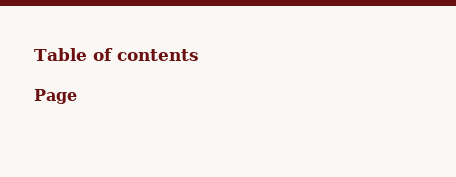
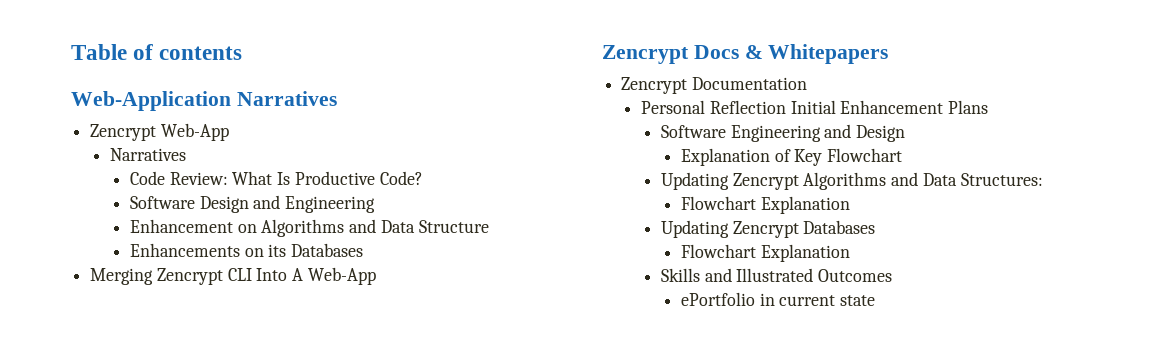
- Page
+ Web-Application Narratives
+ Zencrypt Web-App
+ Narratives
+ Code Review: What Is Productive Code?
+ Software Design and Engineering
+ Enhancement on Algorithms and Data Structure
+ Enhancements on its Databases
+ Merging Zencrypt CLI Into A Web-App
+ Zencrypt Docs & Whitepapers
+ Zencrypt Documentation
+ Personal Reflection Initial Enhancement Plans
+ Software Engineering and Design
+ Explanation of Key Flowchart
+ Updating Zencrypt Algorithms and Data Structures:
+ Flowchart Explanation
+ Updating Zencrypt Databases
+ Flowchart Explanation
+ Skills and Illustrated Outcomes
+ ePortfolio in current state

